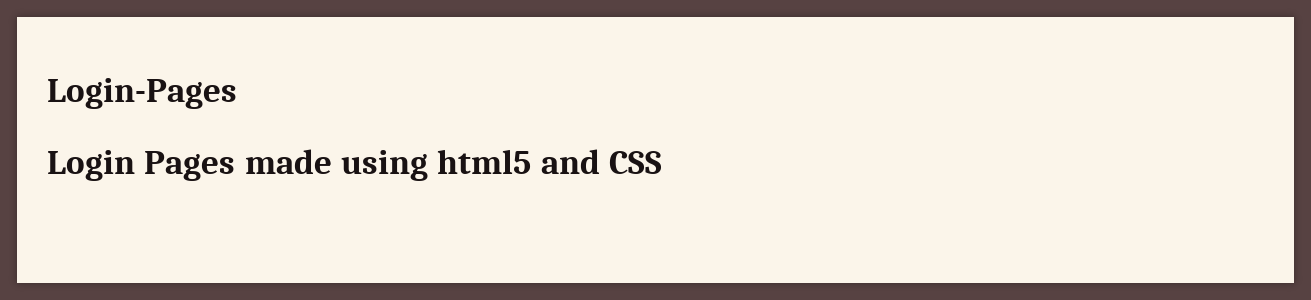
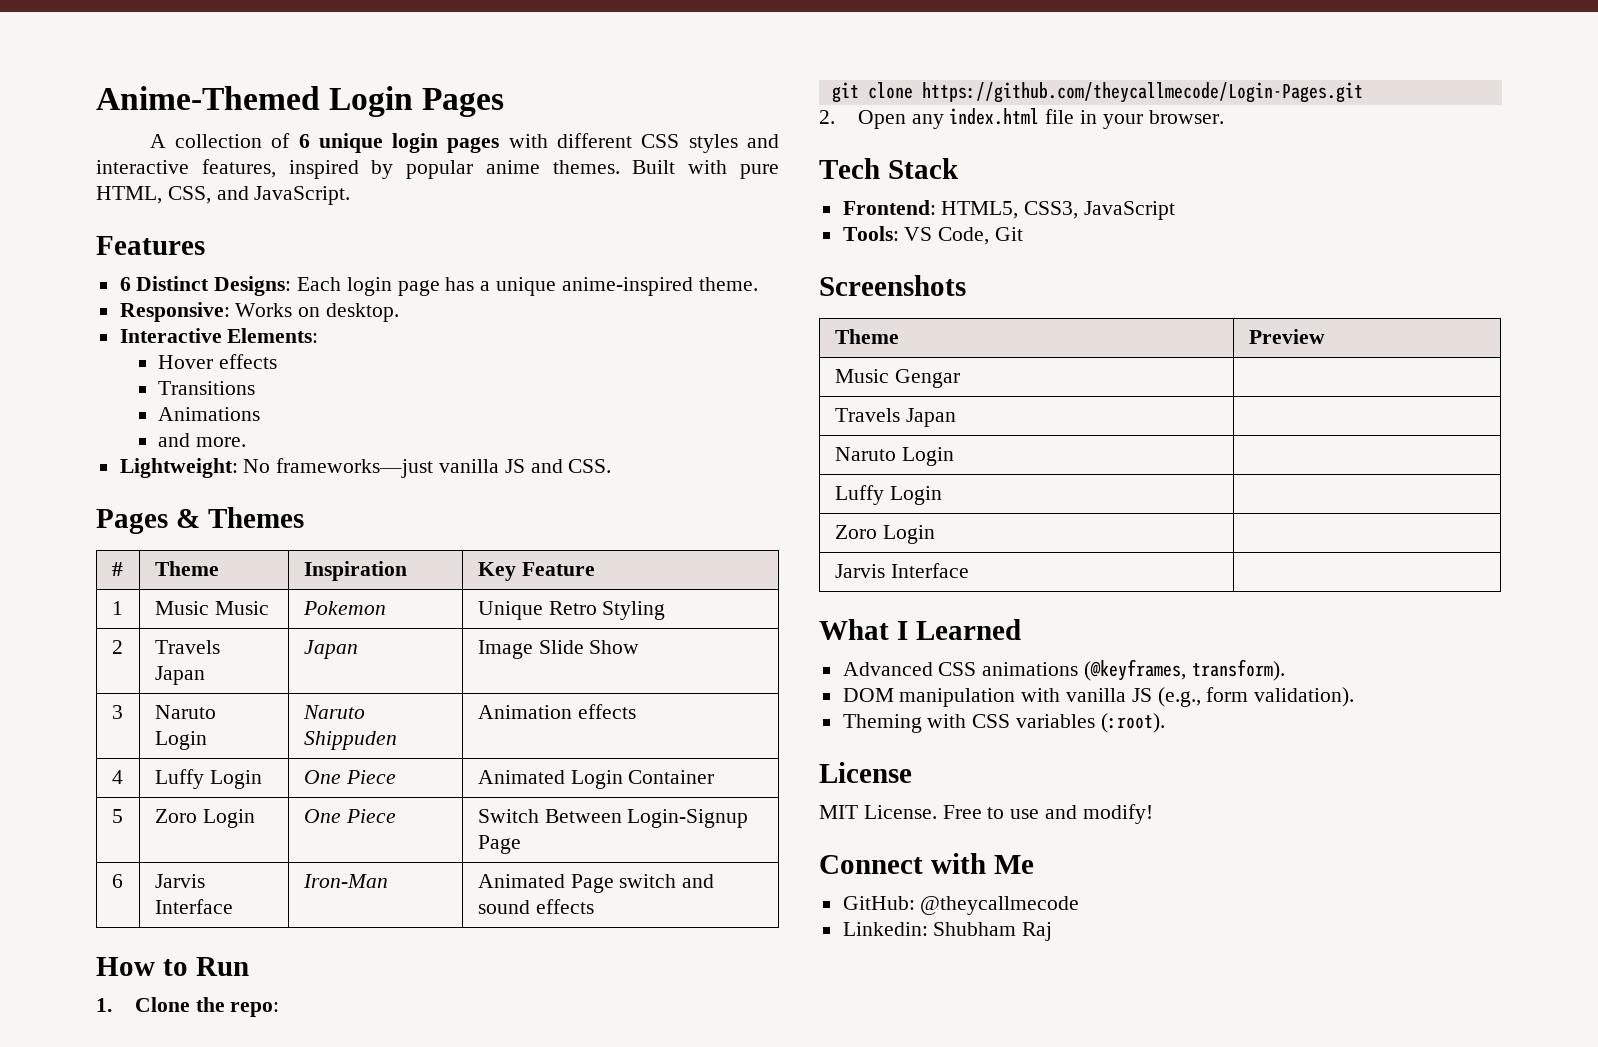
- Login-Pages
- Login Pages made using html5 and CSS
+ Anime-Themed Login Pages
+ A collection of 6 unique login pages with different CSS styles and interactive features, inspired by popular anime themes. Built with pure HTML, CSS, and JavaScript.
+ Features
+ 6 Distinct Designs: Each login page has a unique anime-inspired theme.
+ Responsive: Works on desktop.
+ Interactive Elements:
+ Hover effects
+ Transitions
+ Animations
+ and more.
+ Lightweight: No frameworks—just vanilla JS and CSS.
+ Pages & Themes
+ # | Theme | Inspiration | Key Feature
+ 1 | Music Music | Pokemon | Unique Retro Styling
+ 2 | Travels Japan | Japan | Image Slide Show
+ 3 | Naruto Login | Naruto Shippuden | Animation effects
+ 4 | Luffy Login | One Piece | Animated Login Container
+ 5 | Zoro Login | One Piece | Switch Between Login-Signup Page
+ 6 | Jarvis Interface | Iron-Man | Animated Page switch and sound effects
+ How to Run
+ 1. Clone the repo:
+ git clone https://github.com/theycallmecode/Login-Pages.git
+ 2. Open any index.html file in your browser.
+ Tech Stack
+ Frontend: HTML5, CSS3, JavaScript
+ Tools: VS Code, Git
+ Screenshots
+ Theme | Preview
+ Music Gengar |
+ Travels Japan |
+ Naruto Login |
+ Luffy Login |
+ Zoro Login |
+ Jarvis Interface |
+ What I Learned
+ Advanced CSS animations (@keyframes, transform).
+ DOM manipulation with vanilla JS (e.g., form validation).
+ Theming with CSS variables (:root).
+ License
+ MIT License. Free to use and modify!
+ Connect with Me
+ GitHub: @theycallmecode
+ Linkedin: Shubham Raj

